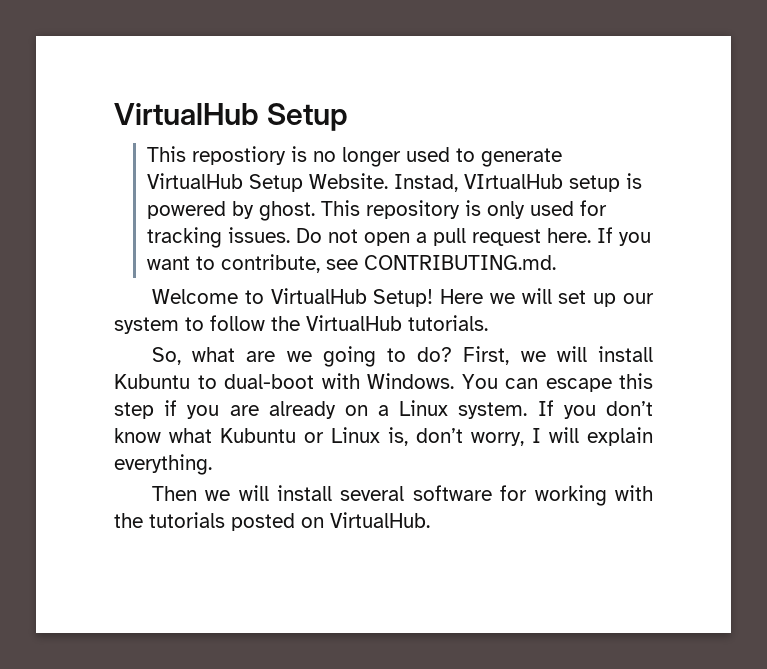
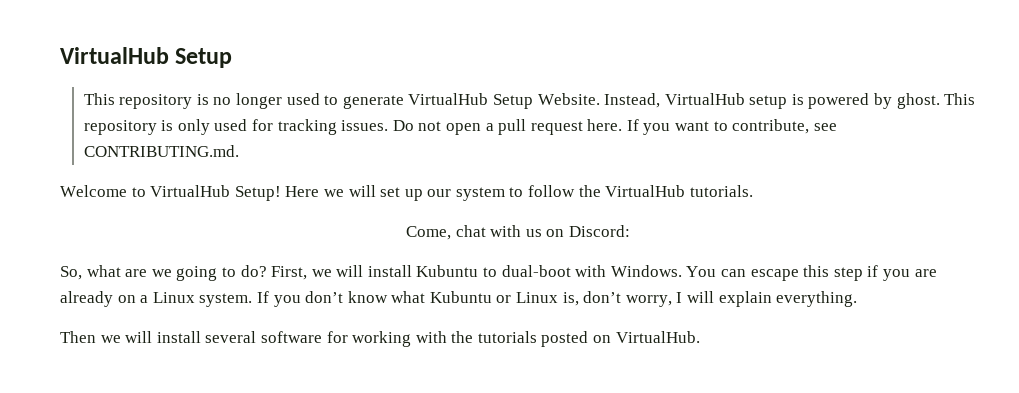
- This repostiory is no longer used to generate VirtualHub Setup Website.
+ This repository is no longer used to generate VirtualHub Setup Website.
- Instad, VIrtualHub setup is powered by ghost.
+ Instead, VirtualHub setup is powered by ghost.
+ Come, chat with us on Discord:

